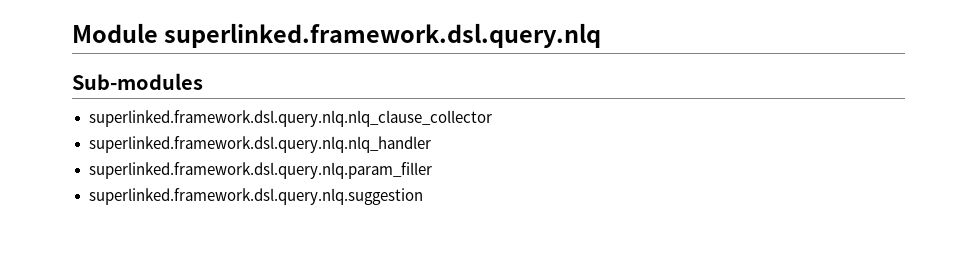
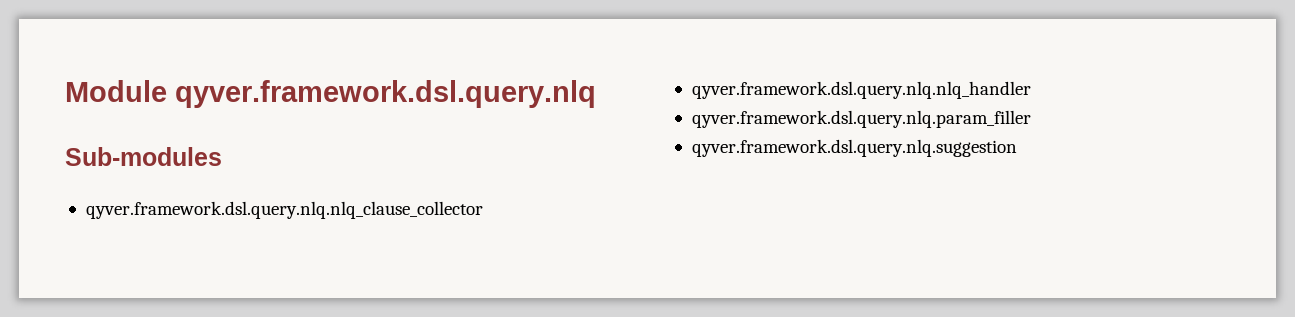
- Module superlinked.framework.dsl.query.nlq
+ Module qyver.framework.dsl.query.nlq
- superlinked.framework.dsl.query.nlq.nlq_clause_collector
- superlinked.framework.dsl.query.nlq.nlq_handler
- superlinked.framework.dsl.query.nlq.param_filler
- superlinked.framework.dsl.query.nlq.suggestion
+ qyver.framework.dsl.query.nlq.nlq_clause_collector
+ qyver.framework.dsl.query.nlq.nlq_handler
+ qyver.framework.dsl.query.nlq.param_filler
+ qyver.framework.dsl.query.nlq.suggestion

